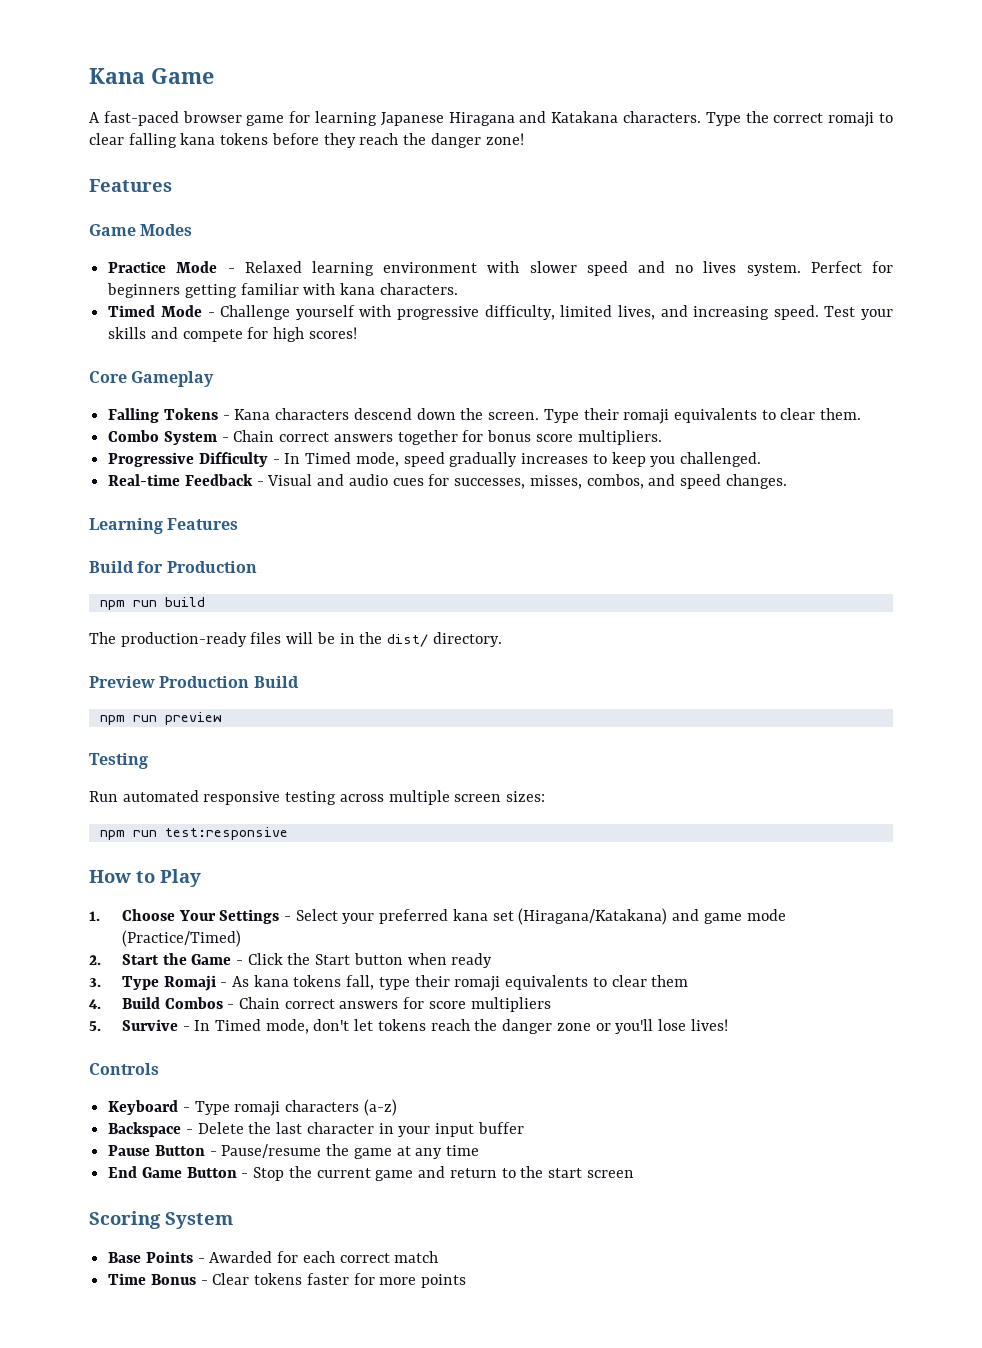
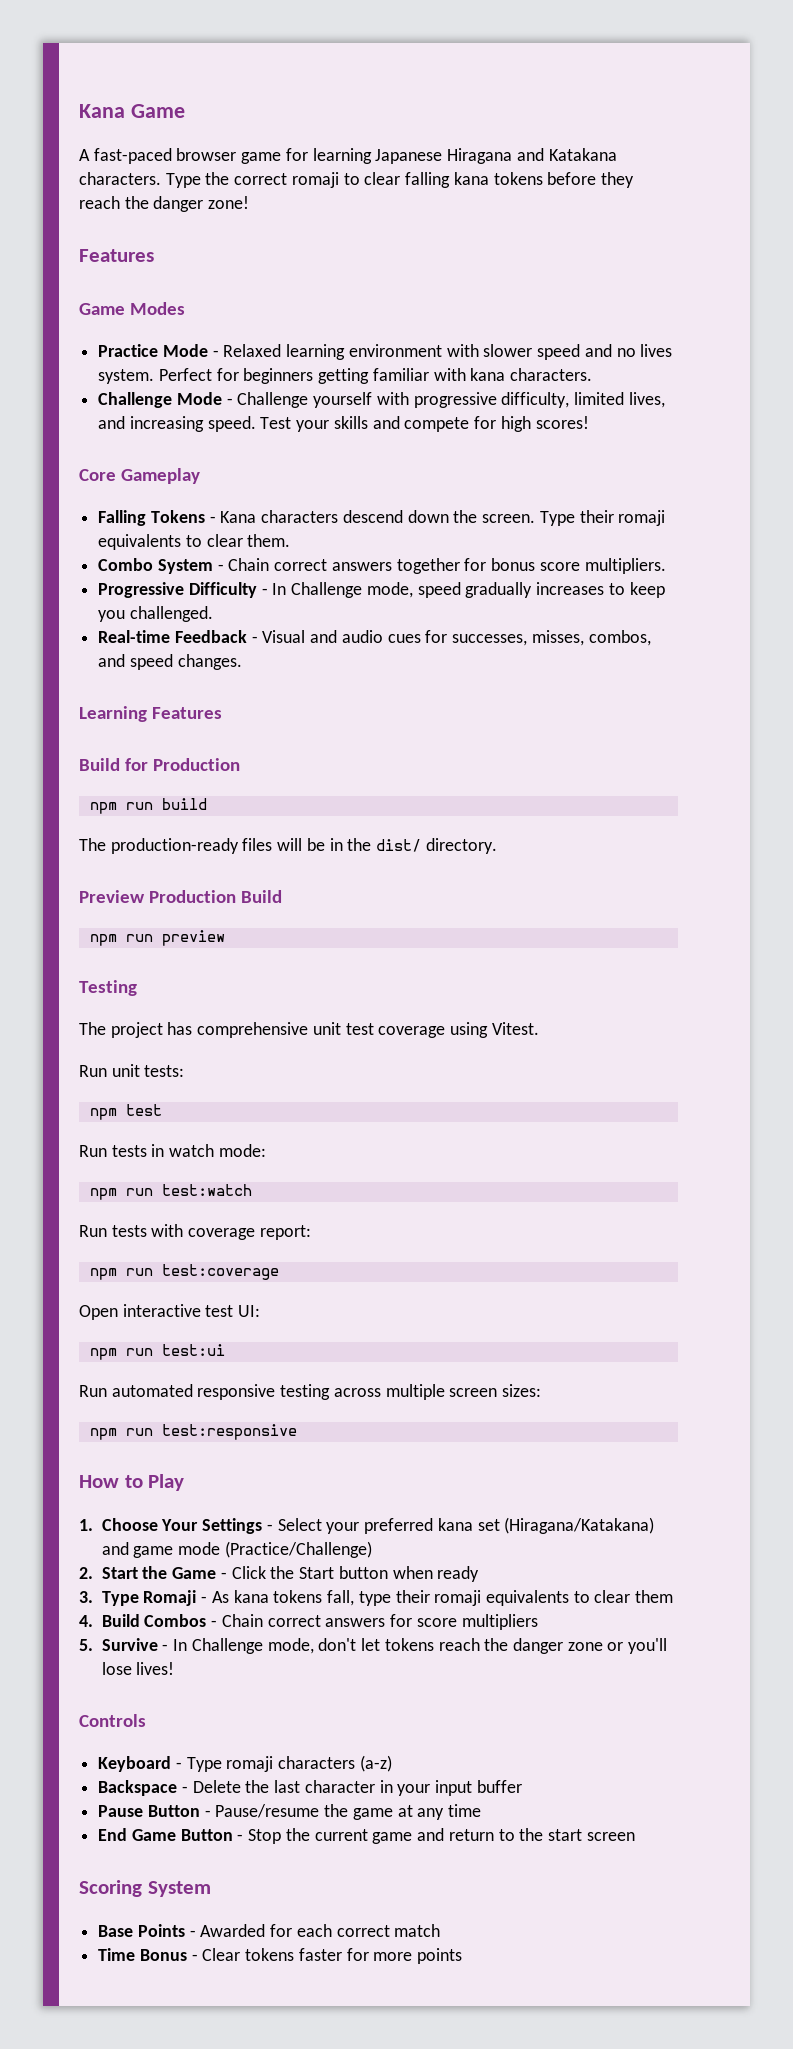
- Timed Mode - Challenge yourself with progressive difficulty, limited lives, and increasing speed.
+ Challenge Mode - Challenge yourself with progressive difficulty, limited lives, and increasing speed.
- Progressive Difficulty - In Timed mode, speed gradually increases to keep you challenged.
+ Progressive Difficulty - In Challenge mode, speed gradually increases to keep you challenged.
+ The project has comprehensive unit test coverage using Vitest.
+ Run unit tests:
+ npm test
+ Run tests in watch mode:
+ npm run test:watch
+ Run tests with coverage report:
+ npm run test:coverage
+ Open interactive test UI:
+ npm run test:ui
- 1. Choose Your Settings - Select your preferred kana set (Hiragana/Katakana) and game mode (Practice/Timed)
+ 1. Choose Your Settings - Select your preferred kana set (Hiragana/Katakana) and game mode (Practice/Challenge)
- 5. Survive - In Timed mode, don't let tokens reach the danger zone or you'll lose lives!
+ 5. Survive - In Challenge mode, don't let tokens reach the danger zone or you'll lose lives!

